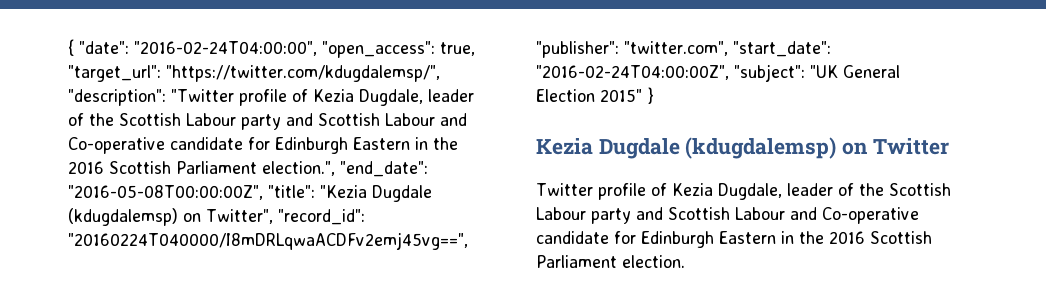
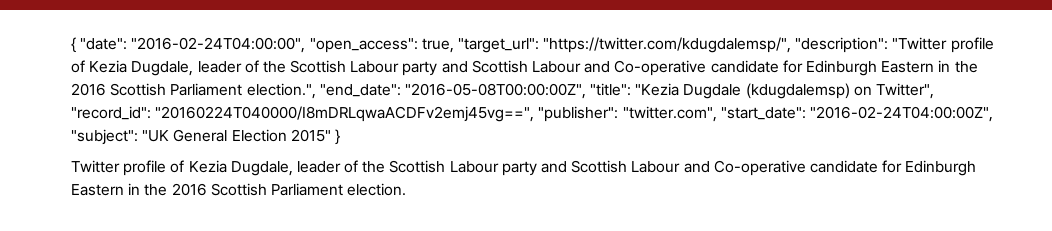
- Kezia Dugdale (kdugdalemsp) on Twitter

